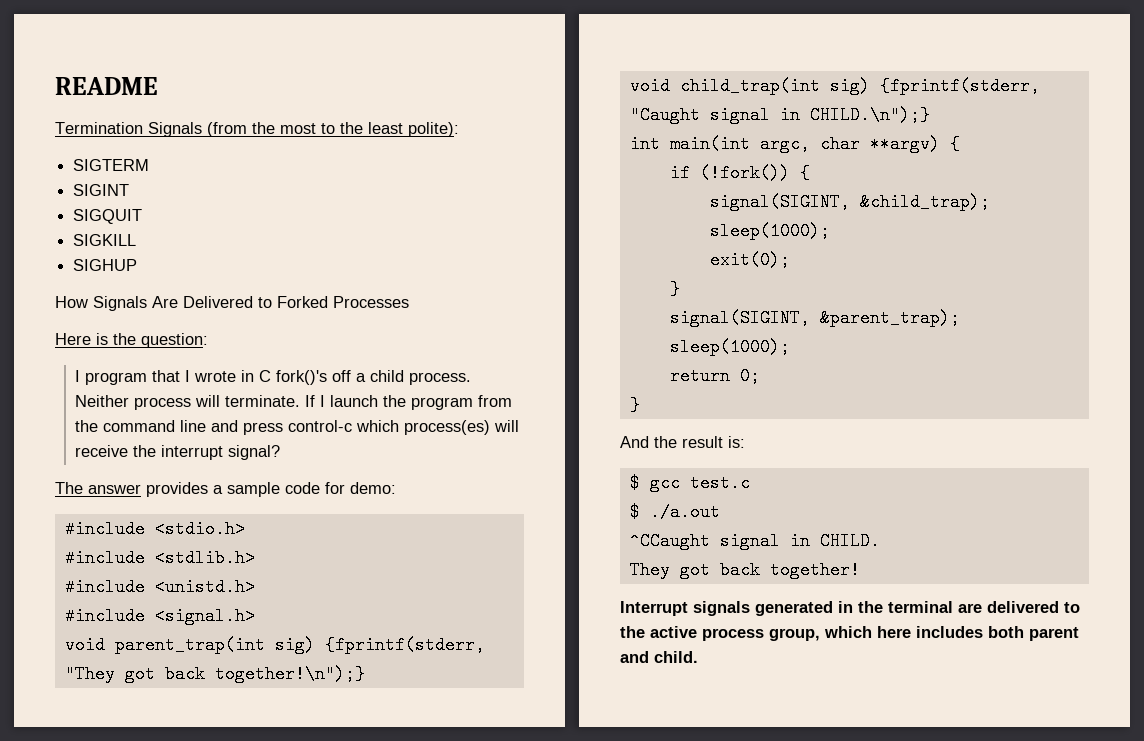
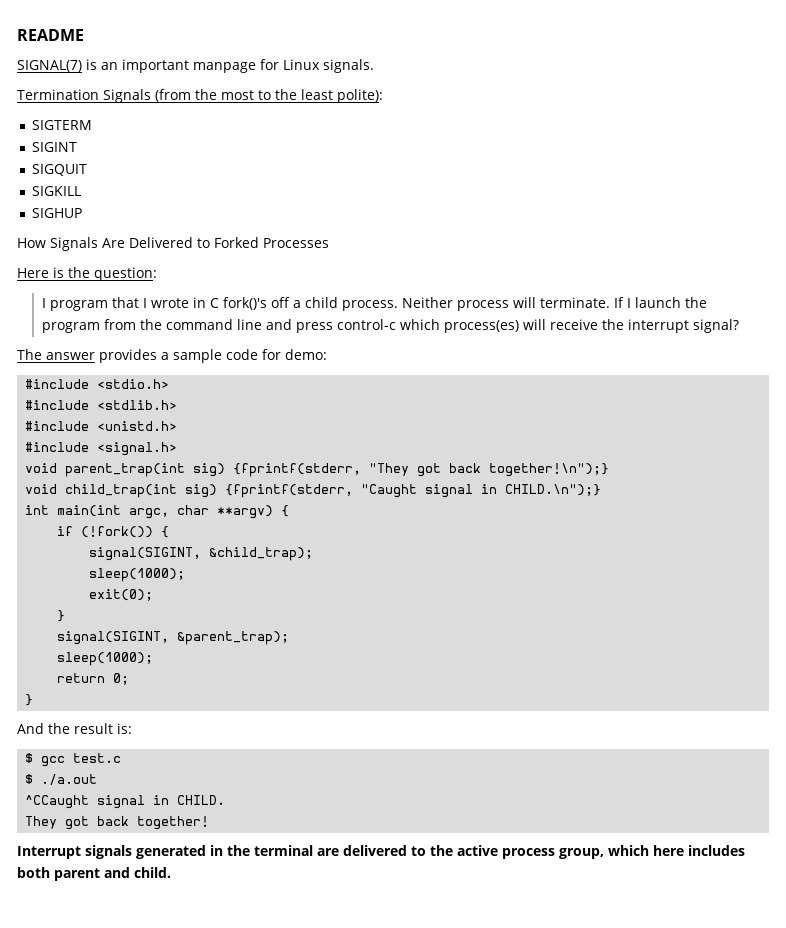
+ SIGNAL(7) is an important manpage for Linux signals.

